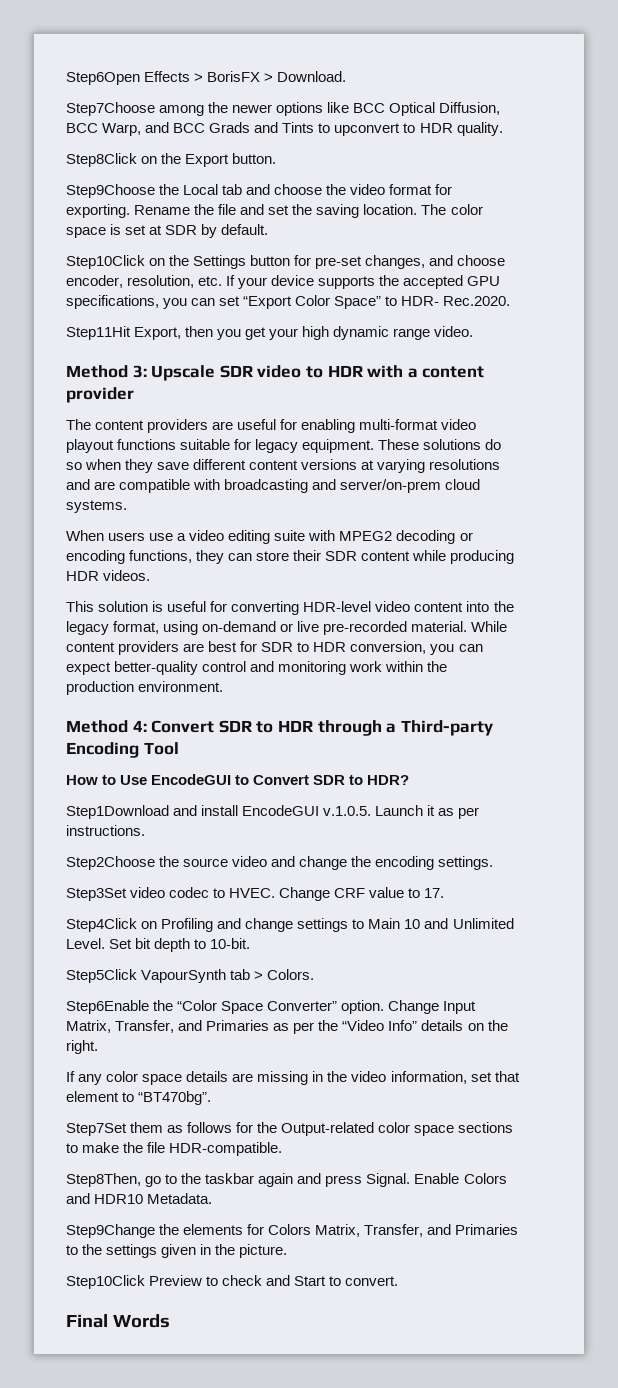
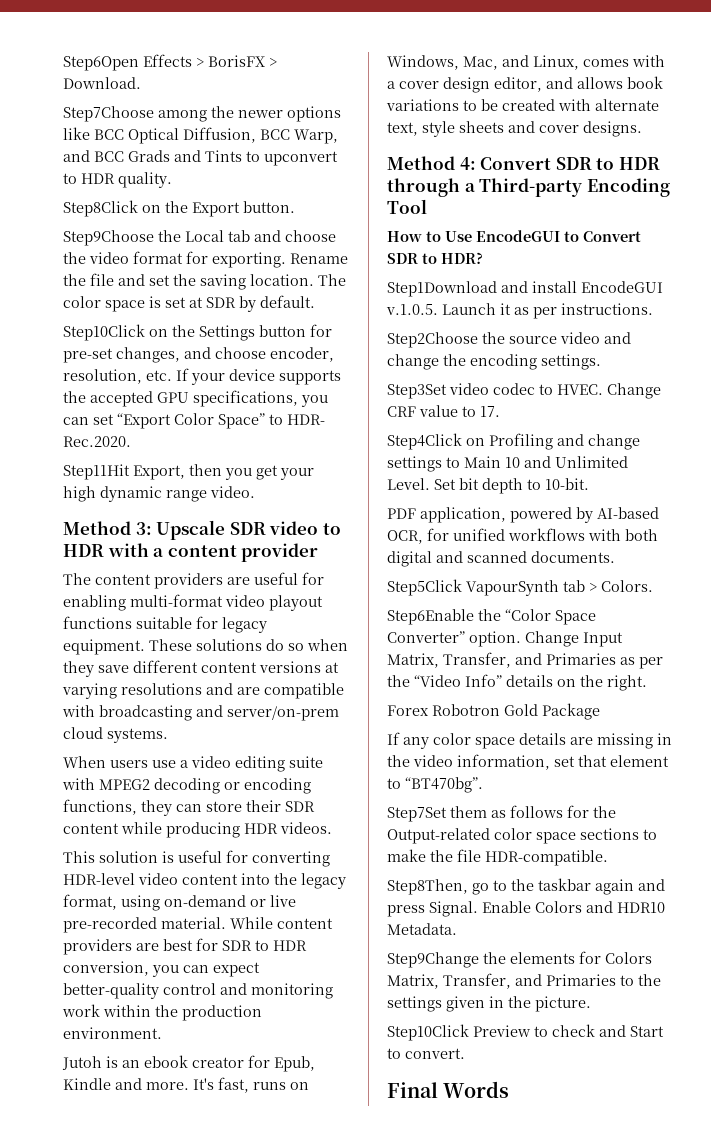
+ Jutoh is an ebook creator for Epub, Kindle and more. It's fast, runs on Windows, Mac, and Linux, comes with a cover design editor, and allows book variations to be created with alternate text, style sheets and cover designs.
+ PDF application, powered by AI-based OCR, for unified workflows with both digital and scanned documents.
+ Forex Robotron Gold Package

